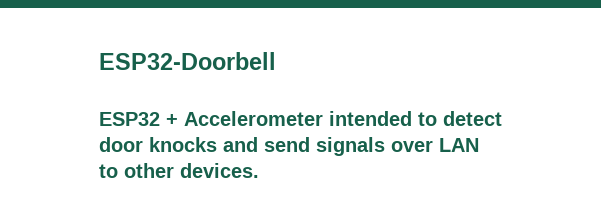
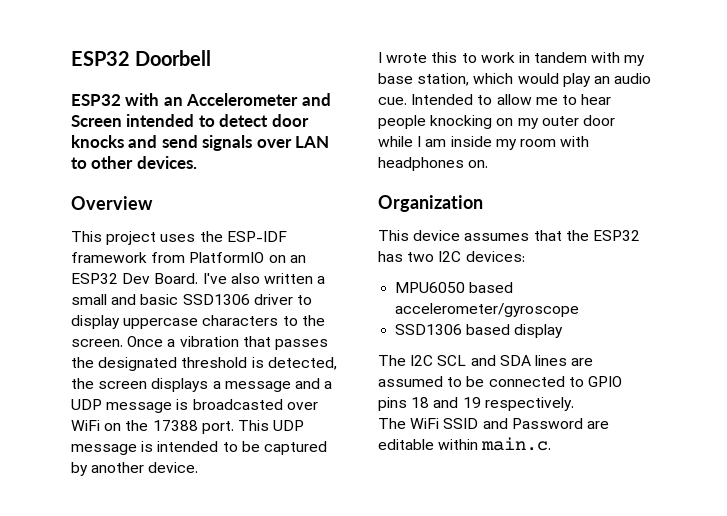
- ESP32-Doorbell
- ESP32 + Accelerometer intended to detect door knocks and send signals over LAN to other devices.
+ ESP32 Doorbell
+ ESP32 with an Accelerometer and Screen intended to detect door knocks and send signals over LAN to other devices.
+ Overview
+ This project uses the ESP-IDF framework from PlatformIO on an ESP32 Dev Board. I've also written a small and basic SSD1306 driver to display uppercase characters to the screen. Once a vibration that passes the designated threshold is detected, the screen displays a message and a UDP message is broadcasted over WiFi on the 17388 port. This UDP message is intended to be captured by another device.
+ I wrote this to work in tandem with my base station, which would play an audio cue. Intended to allow me to hear people knocking on my outer door while I am inside my room with headphones on.
+ Organization
+ This device assumes that the ESP32 has two I2C devices:
+ MPU6050 based accelerometer/gyroscope
+ SSD1306 based display
+ The I2C SCL and SDA lines are assumed to be connected to GPIO pins 18 and 19 respectively.
+ The WiFi SSID and Password are editable within main.c.

